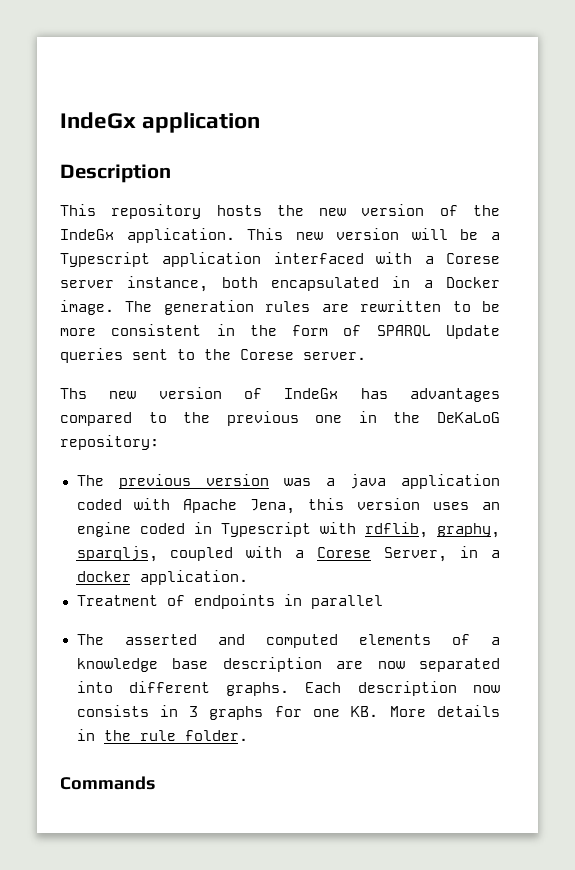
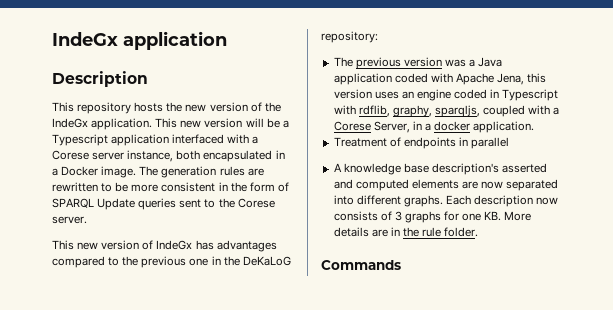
- Ths new version of IndeGx has advantages compared to the previous one in the DeKaLoG repository:
+ This new version of IndeGx has advantages compared to the previous one in the DeKaLoG repository:
- The previous version was a java application coded with Apache Jena, this version uses an engine coded in Typescript with rdflib, graphy, sparqljs, coupled with a Corese Server, in a docker application.
+ The previous version was a Java application coded with Apache Jena, this version uses an engine coded in Typescript with rdflib, graphy, sparqljs, coupled with a Corese Server, in a docker application.
- The asserted and computed elements of a knowledge base description are now separated into different graphs.
+ A knowledge base description's asserted and computed elements are now separated into different graphs.
- Each description now consists in 3 graphs for one KB. More details in the rule folder.
+ Each description now consists of 3 graphs for one KB. More details are in the rule folder.

